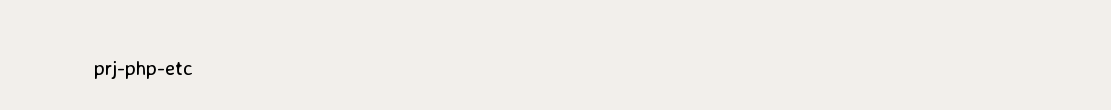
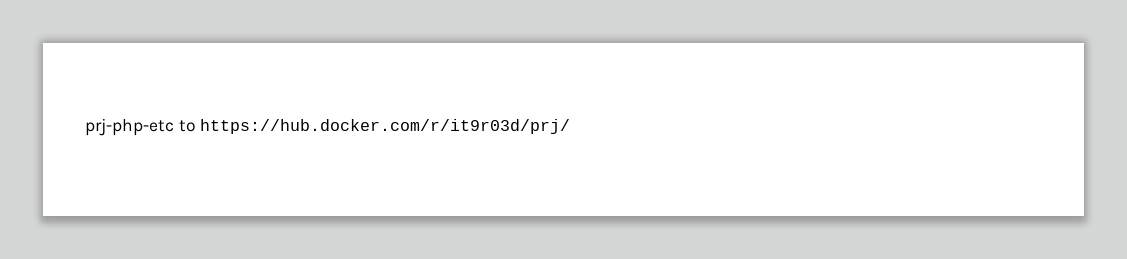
- prj-php-etc
+ prj-php-etc to https://hub.docker.com/r/it9r03d/prj/

